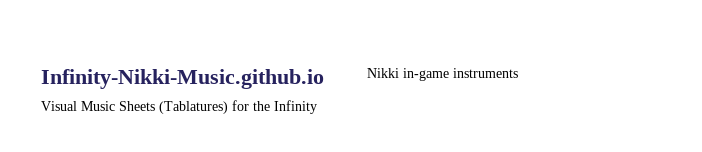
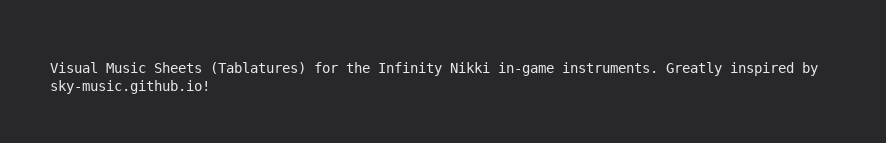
- Infinity-Nikki-Music.github.io
- Visual Music Sheets (Tablatures) for the Infinity Nikki in-game instruments
+ Visual Music Sheets (Tablatures) for the Infinity Nikki in-game instruments. Greatly inspired by sky-music.github.io!

